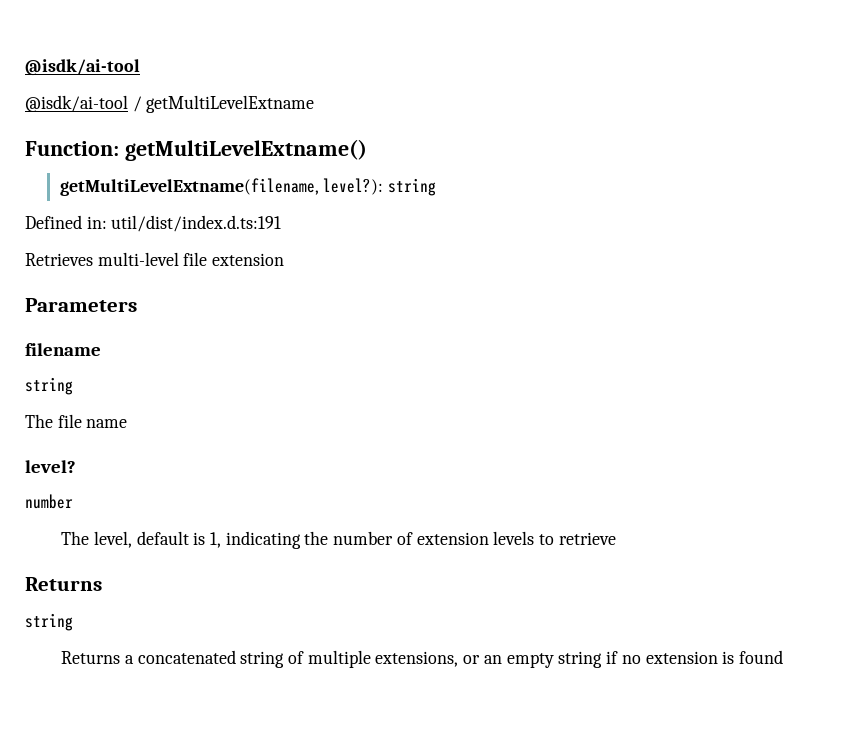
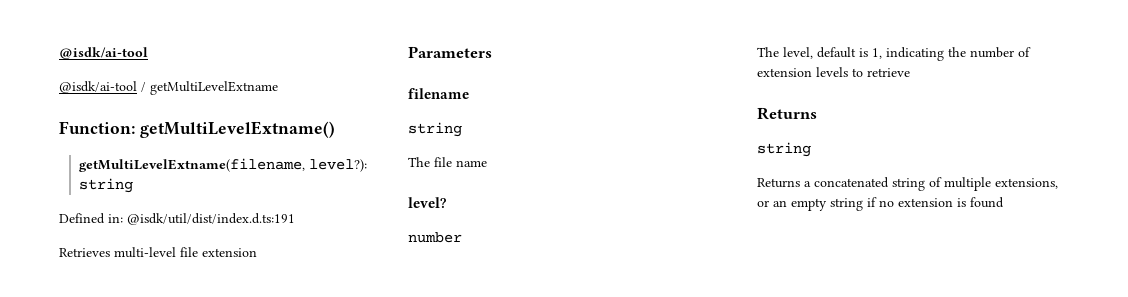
- Defined in: util/dist/index.d.ts:191
+ Defined in: @isdk/util/dist/index.d.ts:191

